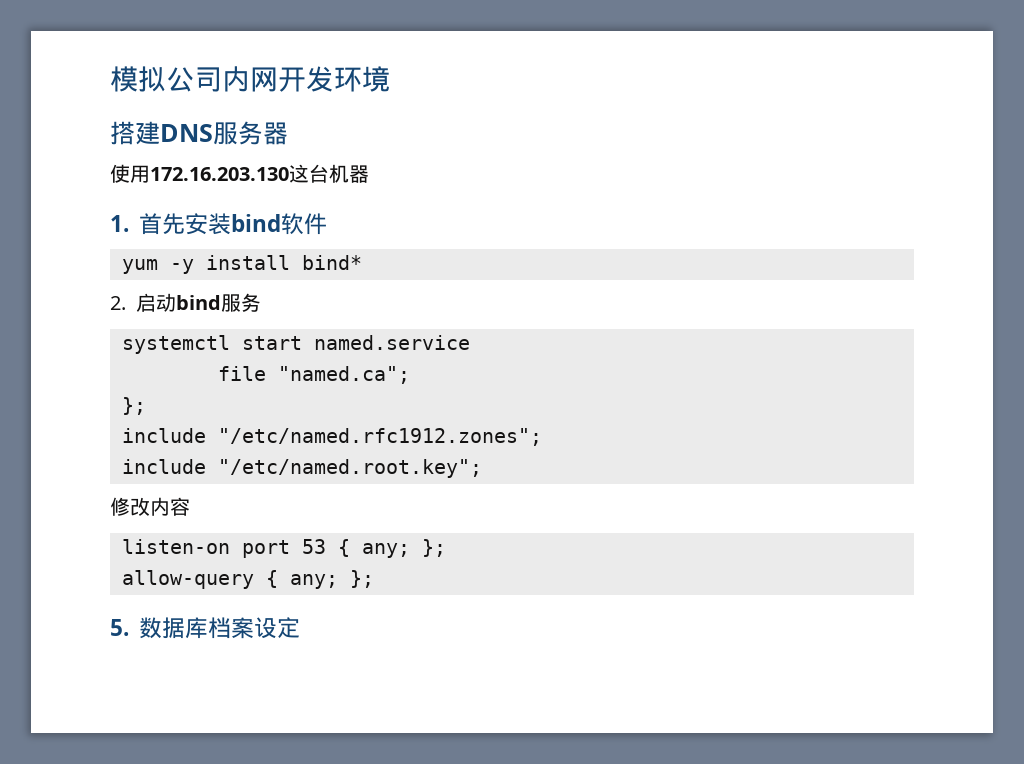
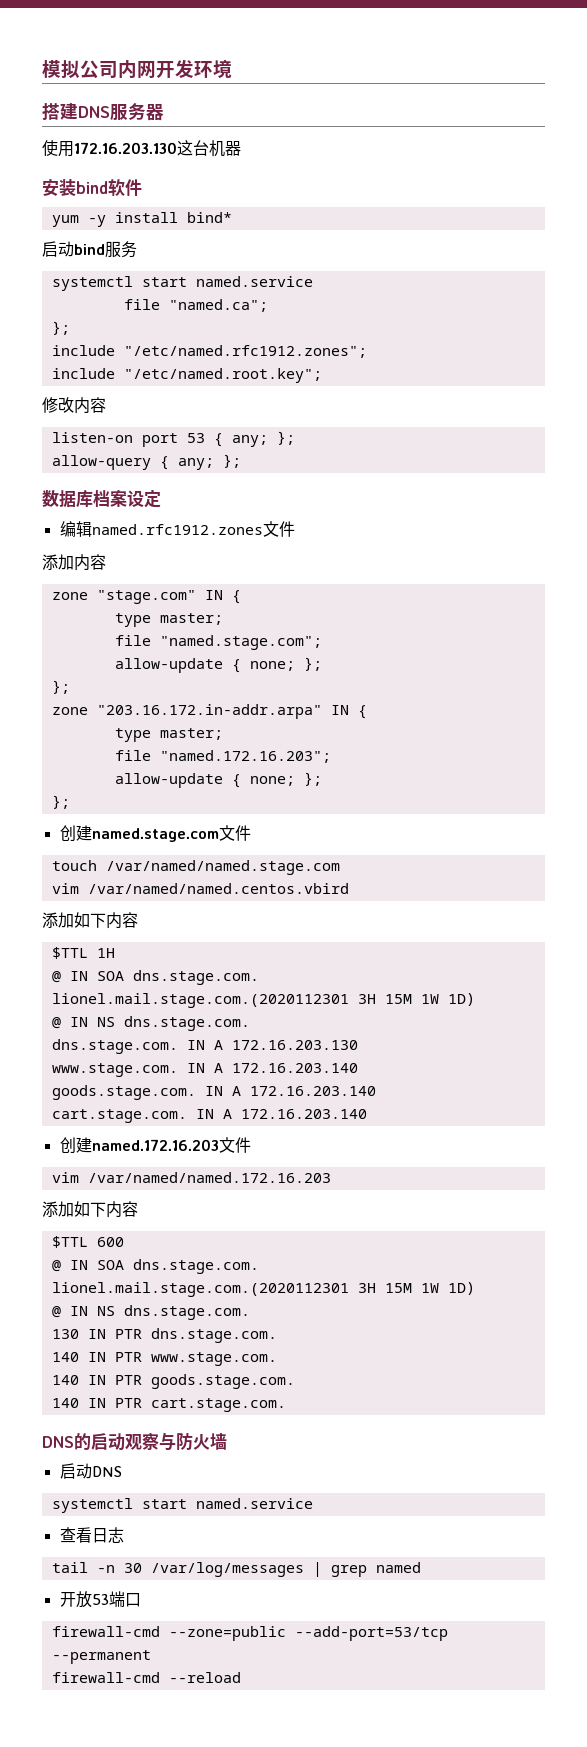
- 1.首先安装bind软件
+ 安装bind软件
- 2.启动bind服务
+ 启动bind服务
- 5.数据库档案设定
+ 数据库档案设定
+ 编辑named.rfc1912.zones文件
+ 添加内容
+ zone "stage.com" IN {
+ type master;
+ file "named.stage.com";
+ allow-update { none; };
+ };
+ zone "203.16.172.in-addr.arpa" IN {
+ type master;
+ file "named.172.16.203";
+ allow-update { none; };
+ };
+ 创建named.stage.com文件
+ touch /var/named/named.stage.com
+ vim /var/named/named.centos.vbird
+ 添加如下内容
+ $TTL 1H
+ @ IN SOA dns.stage.com. lionel.mail.stage.com.(2020112301 3H 15M 1W 1D)
+ @ IN NS dns.stage.com.
+ dns.stage.com. IN A 172.16.203.130
+ www.stage.com. IN A 172.16.203.140
+ goods.stage.com. IN A 172.16.203.140
+ cart.stage.com. IN A 172.16.203.140
+ 创建named.172.16.203文件
+ vim /var/named/named.172.16.203
+ 添加如下内容
+ $TTL 600
+ @ IN SOA dns.stage.com. lionel.mail.stage.com.(2020112301 3H 15M 1W 1D)
+ @ IN NS dns.stage.com.
+ 130 IN PTR dns.stage.com.
+ 140 IN PTR www.stage.com.
+ 140 IN PTR goods.stage.com.
+ 140 IN PTR cart.stage.com.
+ DNS的启动观察与防火墙
+ 启动DNS
+ systemctl start named.service
+ 查看日志
+ tail -n 30 /var/log/messages | grep named
+ 开放53端口
+ firewall-cmd --zone=public --add-port=53/tcp --permanent
+ firewall-cmd --reload

